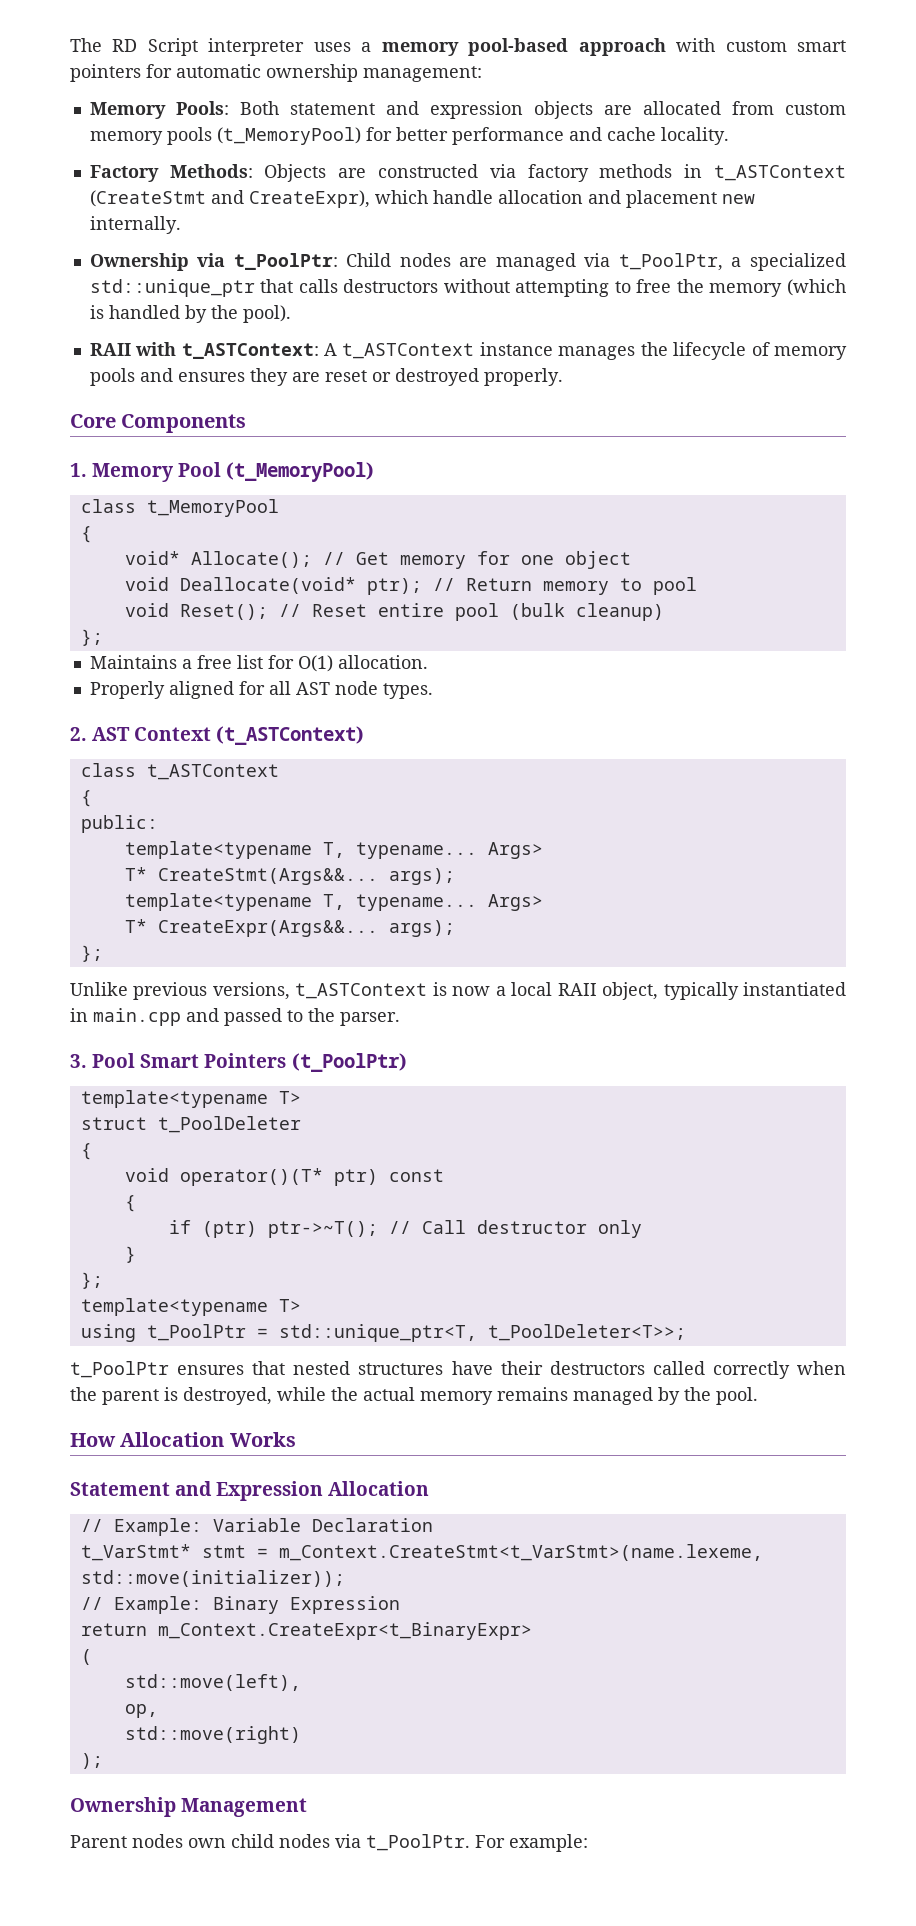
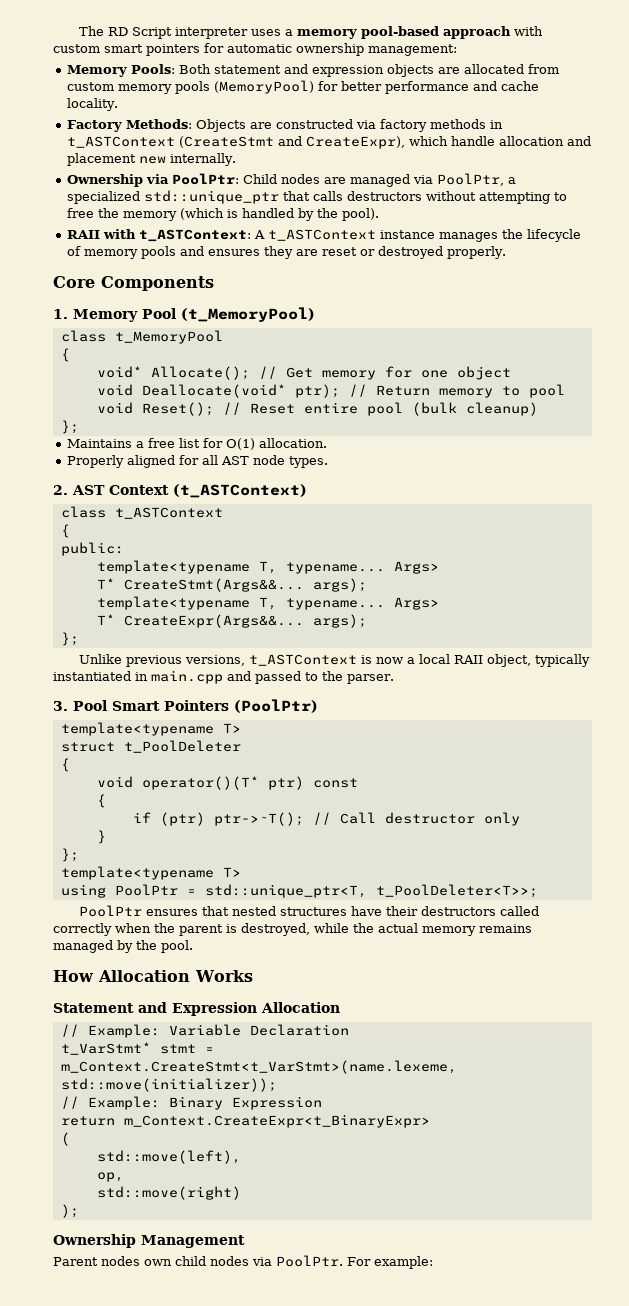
- Memory Pools: Both statement and expression objects are allocated from custom memory pools (t_MemoryPool) for better performance and cache locality.
+ Memory Pools: Both statement and expression objects are allocated from custom memory pools (MemoryPool) for better performance and cache locality.
- Ownership via t_PoolPtr: Child nodes are managed via t_PoolPtr, a specialized std::unique_ptr that calls destructors without attempting to free the memory (which is handled by the pool).
+ Ownership via PoolPtr: Child nodes are managed via PoolPtr, a specialized std::unique_ptr that calls destructors without attempting to free the memory (which is handled by the pool).
- 3. Pool Smart Pointers (t_PoolPtr)
+ 3. Pool Smart Pointers (PoolPtr)
- using t_PoolPtr = std::unique_ptr<T, t_PoolDeleter<T>>;
+ using PoolPtr = std::unique_ptr<T, t_PoolDeleter<T>>;
- t_PoolPtr ensures that nested structures have their destructors called correctly when the parent is destroyed, while the actual memory remains managed by the pool.
+ PoolPtr ensures that nested structures have their destructors called correctly when the parent is destroyed, while the actual memory remains managed by the pool.
- Parent nodes own child nodes via t_PoolPtr.
+ Parent nodes own child nodes via PoolPtr.

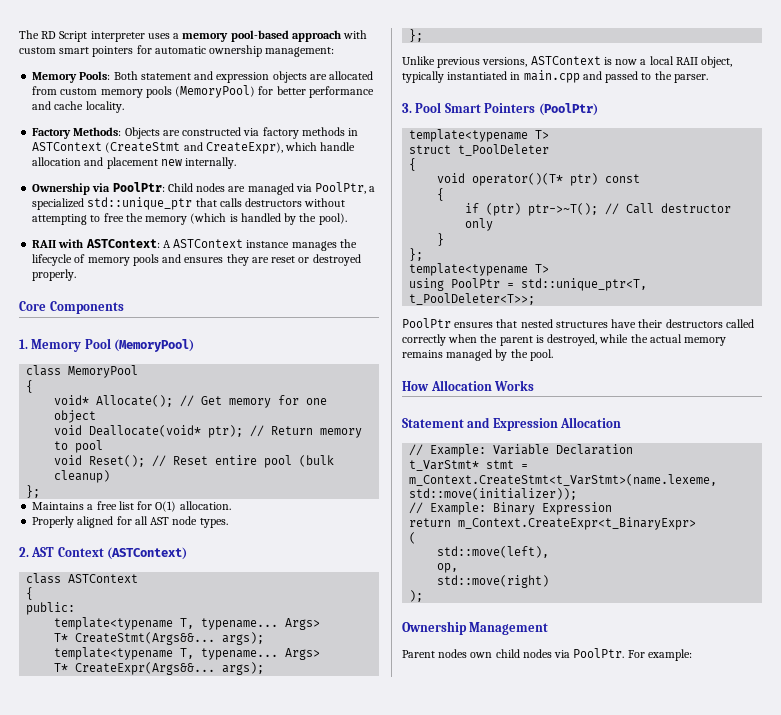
- Factory Methods: Objects are constructed via factory methods in t_ASTContext (CreateStmt and CreateExpr), which handle allocation and placement new internally.
+ Factory Methods: Objects are constructed via factory methods in ASTContext (CreateStmt and CreateExpr), which handle allocation and placement new internally.
- RAII with t_ASTContext: A t_ASTContext instance manages the lifecycle of memory pools and ensures they are reset or destroyed properly.
+ RAII with ASTContext: A ASTContext instance manages the lifecycle of memory pools and ensures they are reset or destroyed properly.
- 1. Memory Pool (t_MemoryPool)
- class t_MemoryPool
+ 1. Memory Pool (MemoryPool)
+ class MemoryPool
- 2. AST Context (t_ASTContext)
- class t_ASTContext
+ 2. AST Context (ASTContext)
+ class ASTContext
- Unlike previous versions, t_ASTContext is now a local RAII object, typically instantiated in main.cpp and passed to the parser.
+ Unlike previous versions, ASTContext is now a local RAII object, typically instantiated in main.cpp and passed to the parser.

